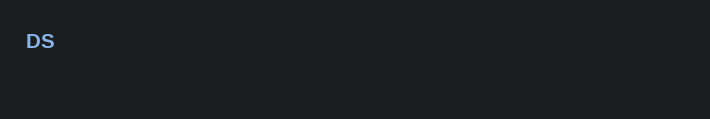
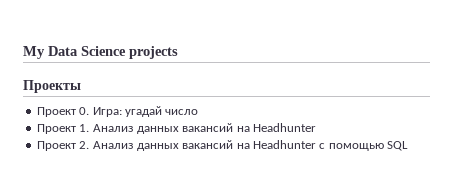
- DS
+ My Data Science projects
+ Проекты
+ Проект 0. Игра: угадай число
+ Проект 1. Анализ данных вакансий на Headhunter
+ Проект 2. Анализ данных вакансий на Headhunter с помощью SQL

